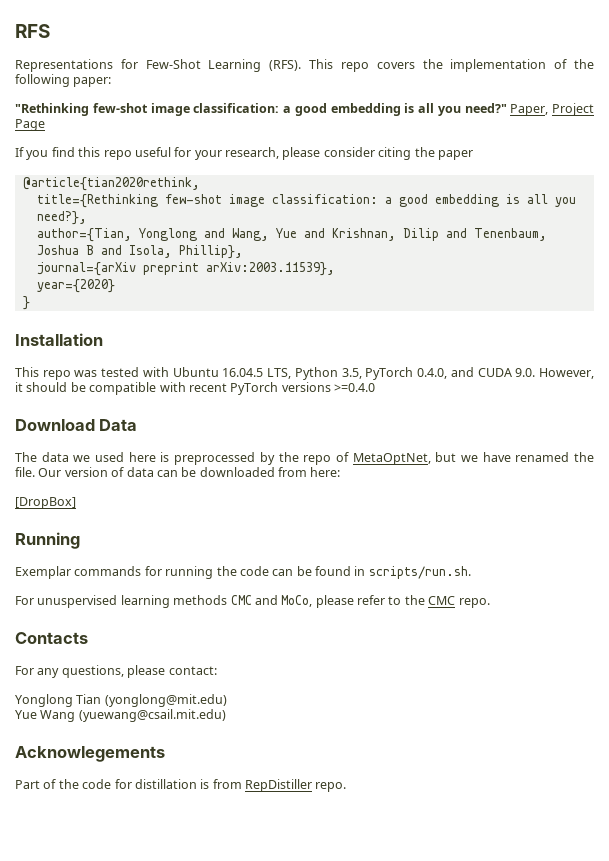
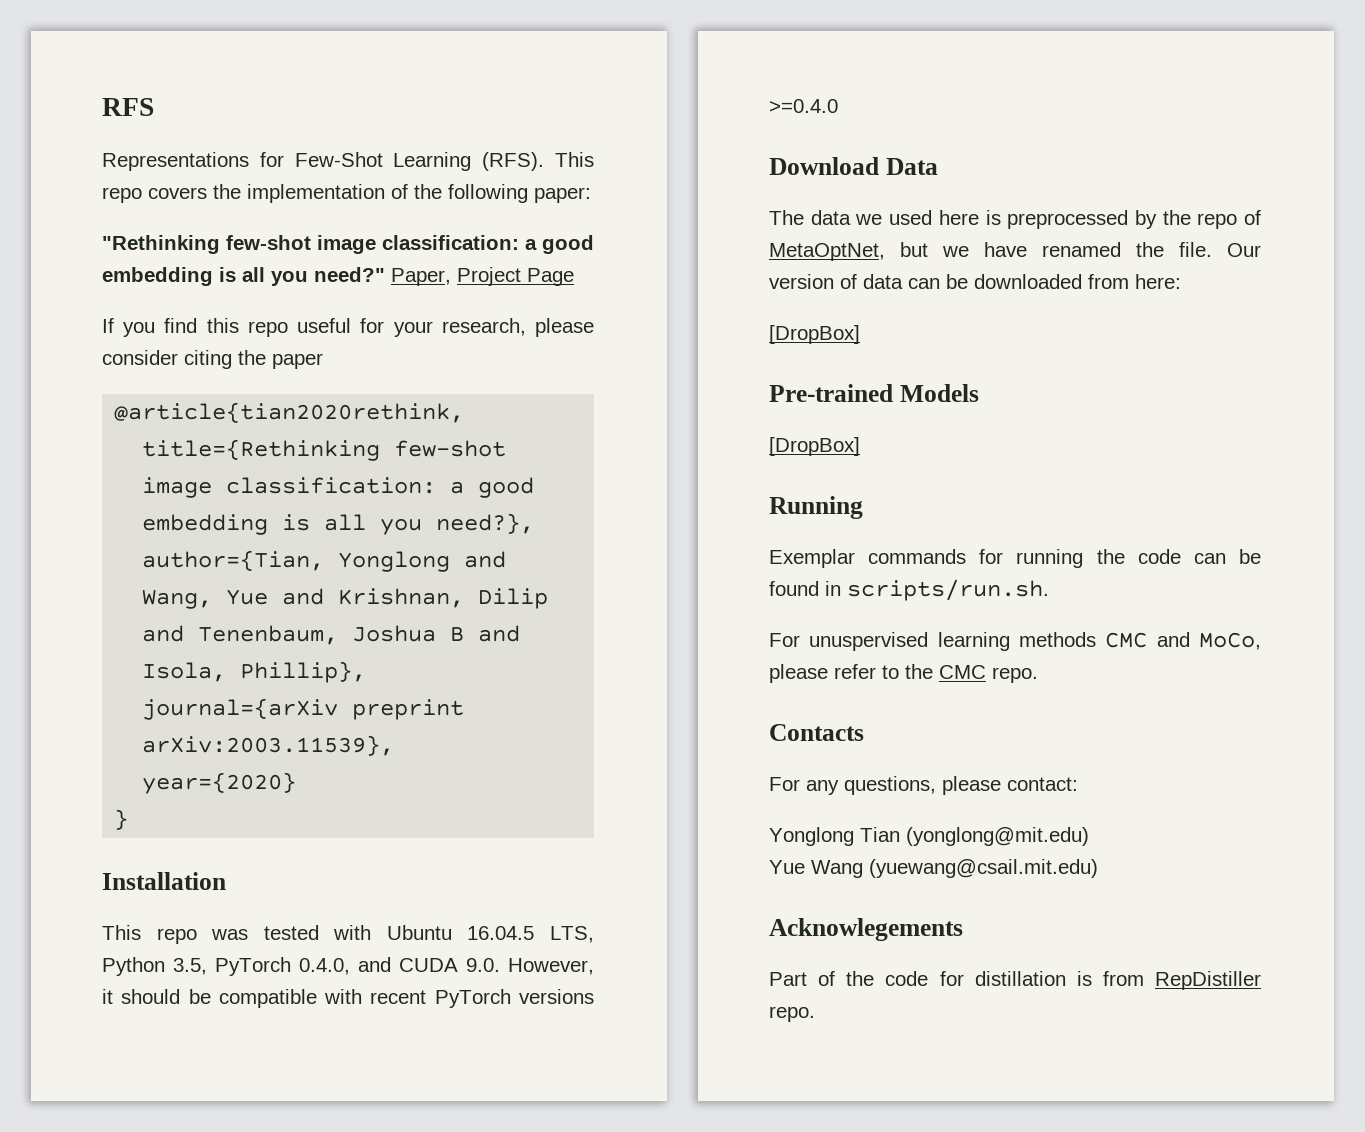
+ Pre-trained Models
+ [DropBox]

